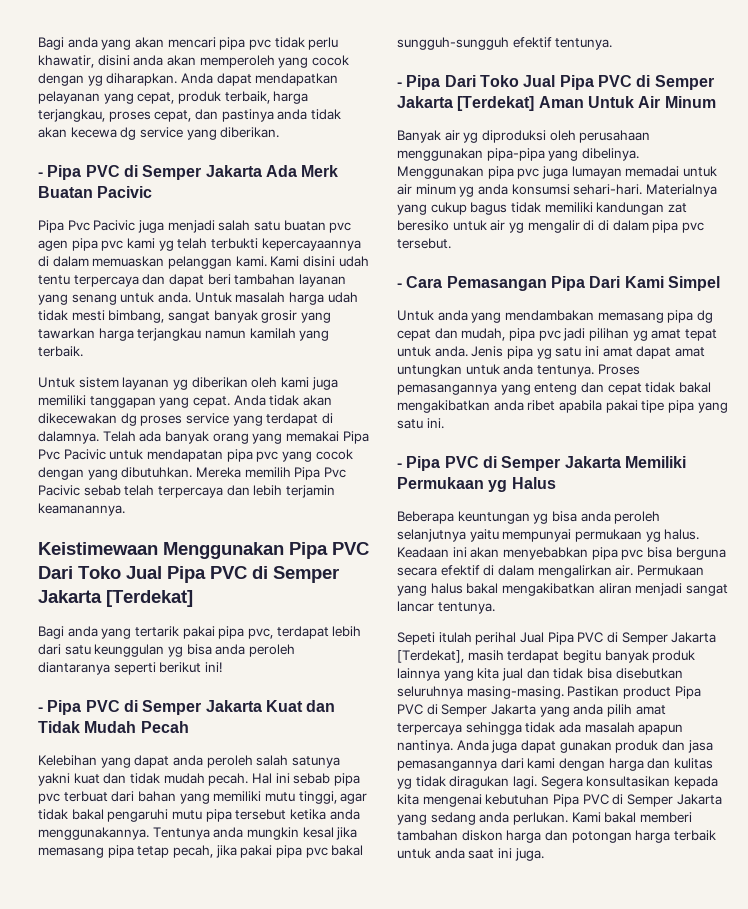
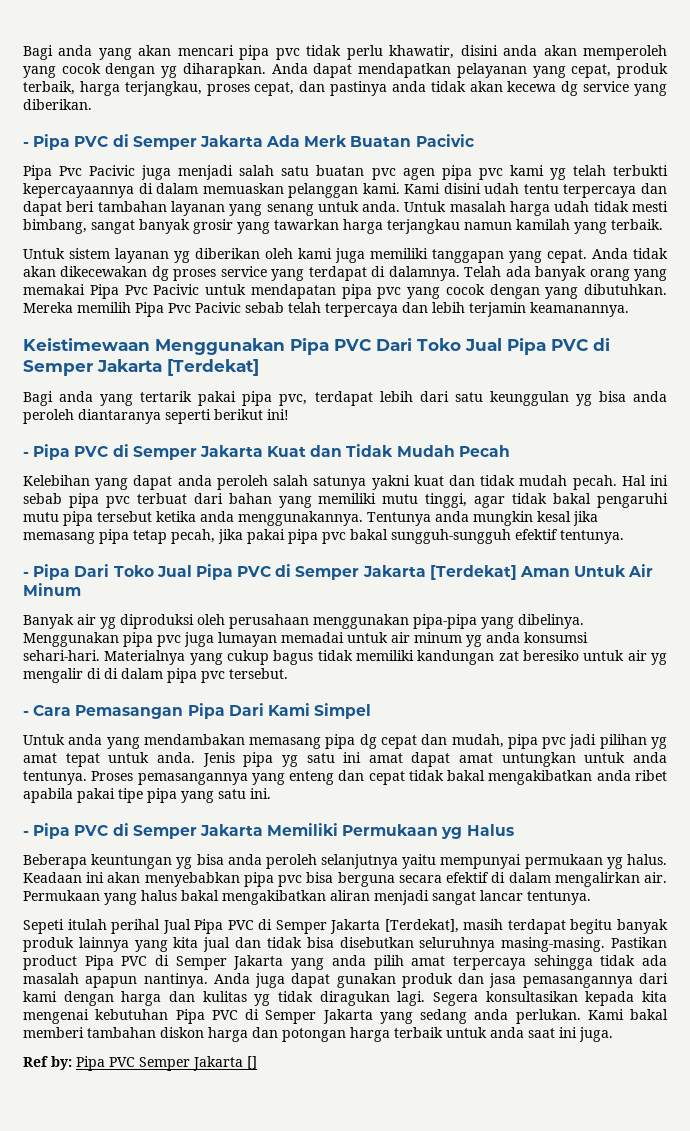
+ Ref by: Pipa PVC Semper Jakarta []

